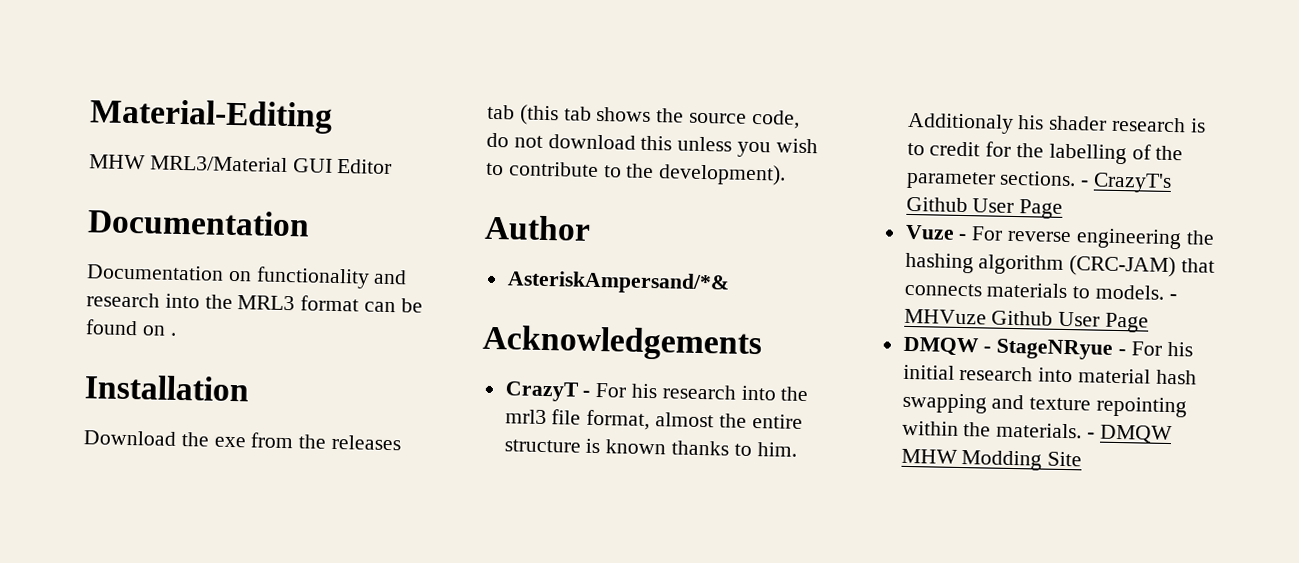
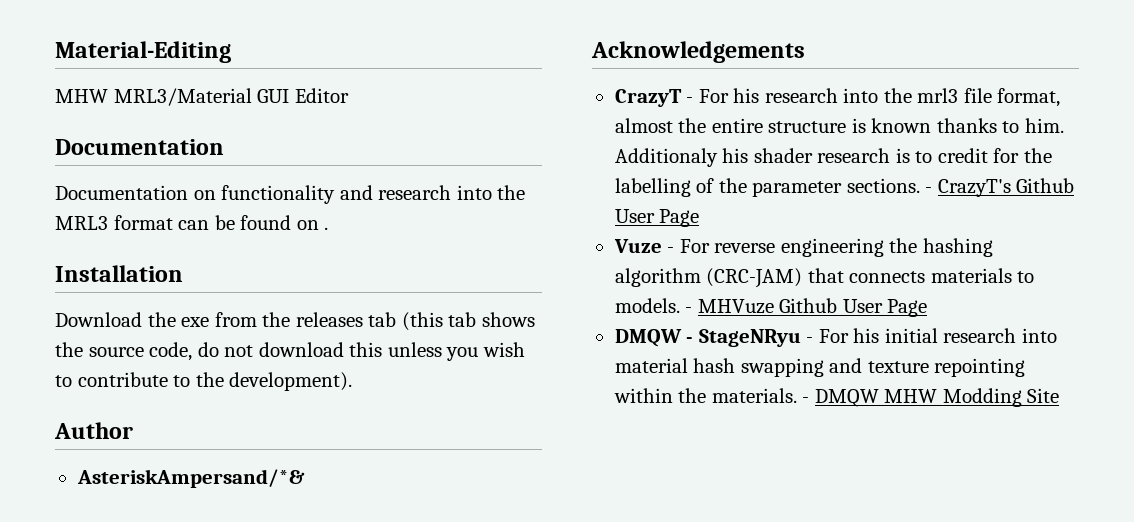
- DMQW - StageNRyue - For his initial research into material hash swapping and texture repointing within the materials.
+ DMQW - StageNRyu - For his initial research into material hash swapping and texture repointing within the materials.

